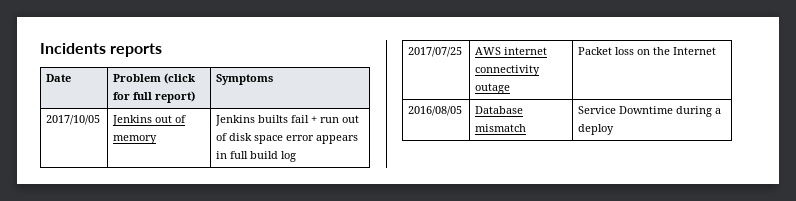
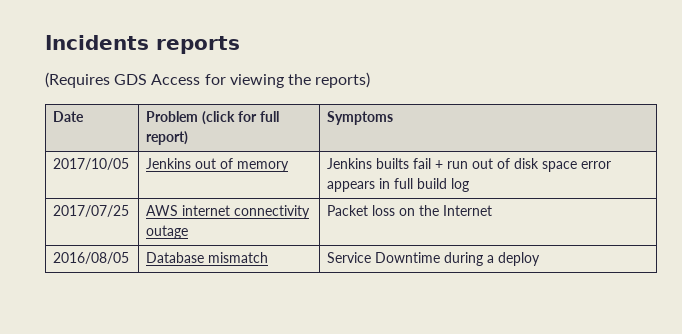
+ (Requires GDS Access for viewing the reports)

